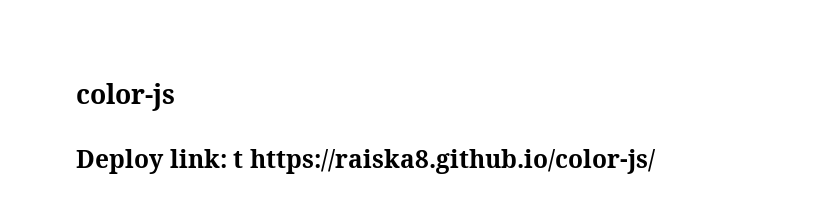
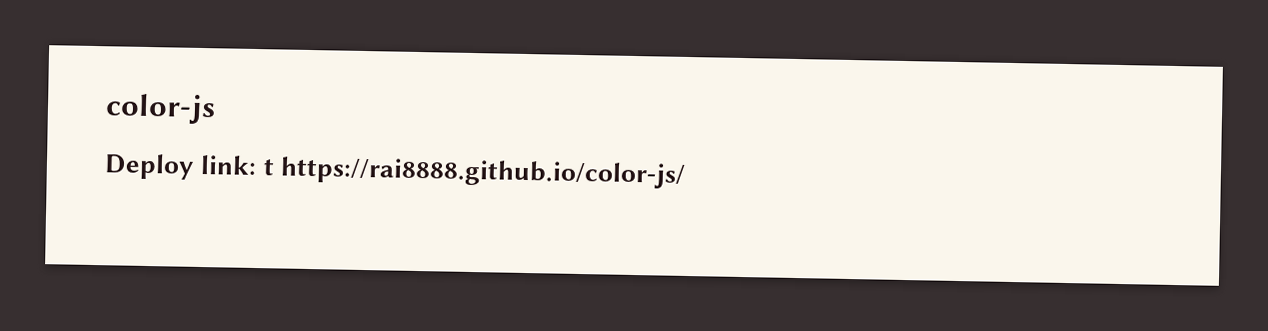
- Deploy link: t https://raiska8.github.io/color-js/
+ Deploy link: t https://rai8888.github.io/color-js/

